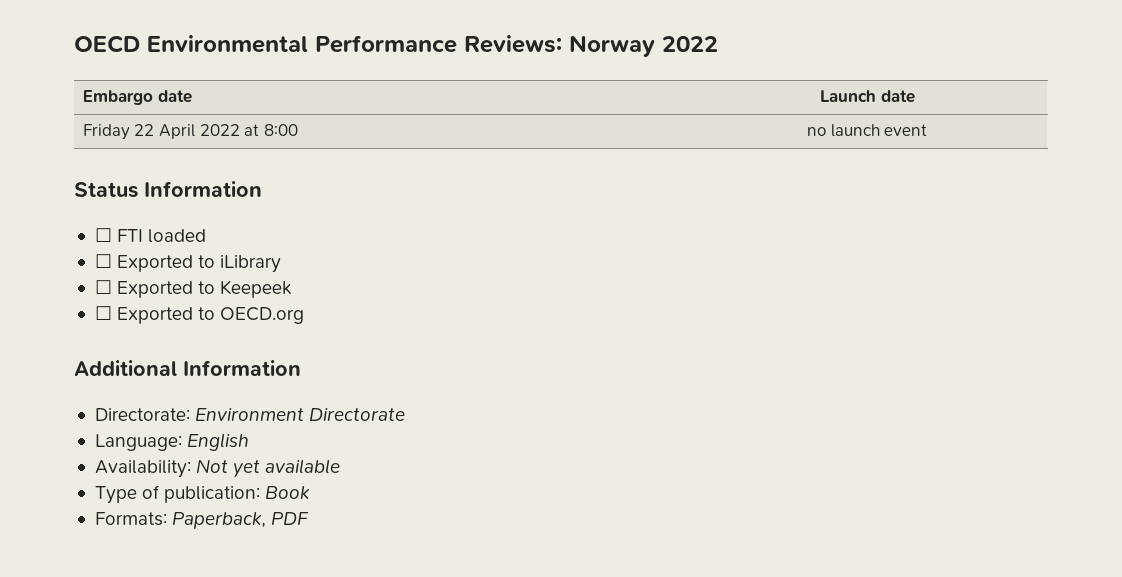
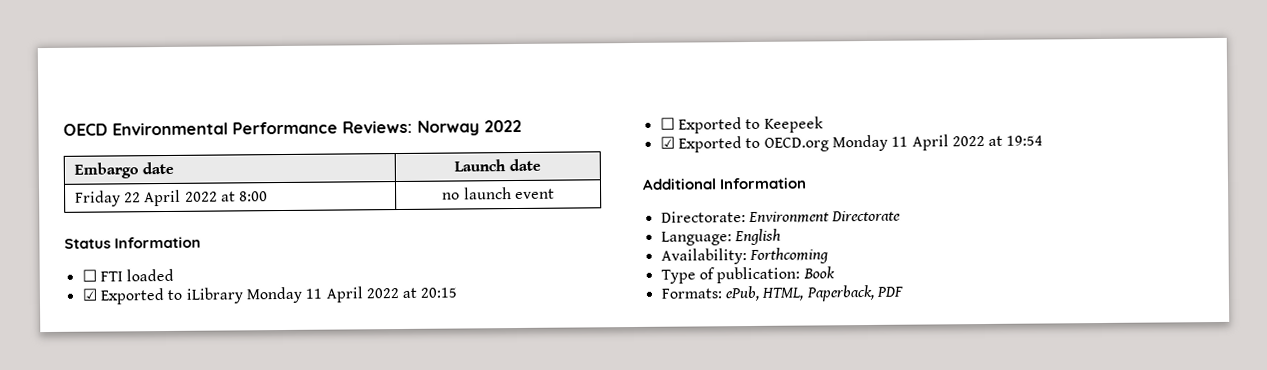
- ☐ Exported to iLibrary
+ ☑ Exported to iLibrary Monday 11 April 2022 at 20:15
- ☐ Exported to OECD.org
+ ☑ Exported to OECD.org Monday 11 April 2022 at 19:54
- Availability: Not yet available
+ Availability: Forthcoming
- Formats: Paperback, PDF
+ Formats: ePub, HTML, Paperback, PDF

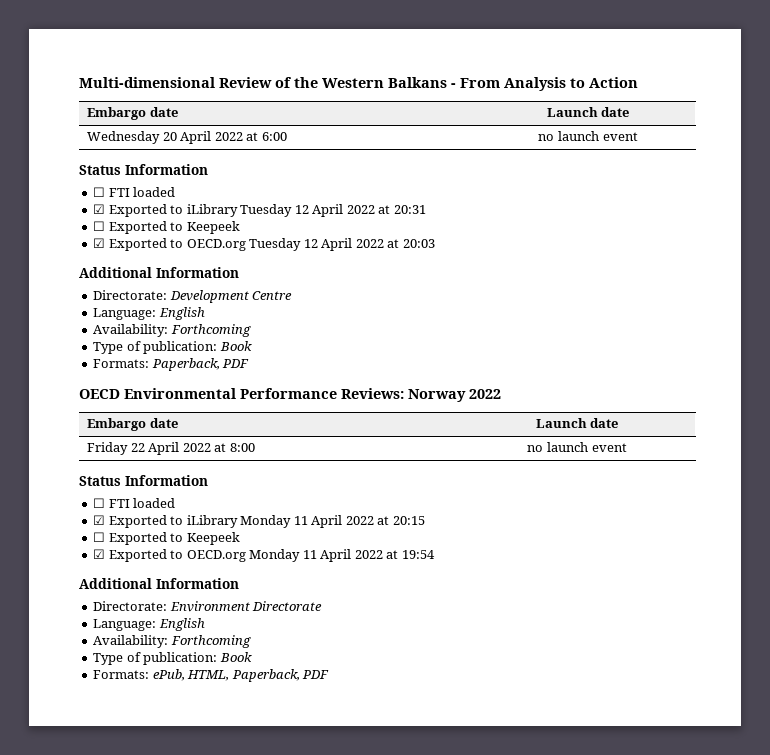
+ Multi-dimensional Review of the Western Balkans - From Analysis to Action
+ Embargo date | Launch date
+ Wednesday 20 April 2022 at 6:00 | no launch event
+ Status Information
+ ☐ FTI loaded
+ ☑ Exported to iLibrary Tuesday 12 April 2022 at 20:31
+ ☐ Exported to Keepeek
+ ☑ Exported to OECD.org Tuesday 12 April 2022 at 20:03
+ Additional Information
+ Directorate: Development Centre
+ Language: English
+ Availability: Forthcoming
+ Type of publication: Book
+ Formats: Paperback, PDF

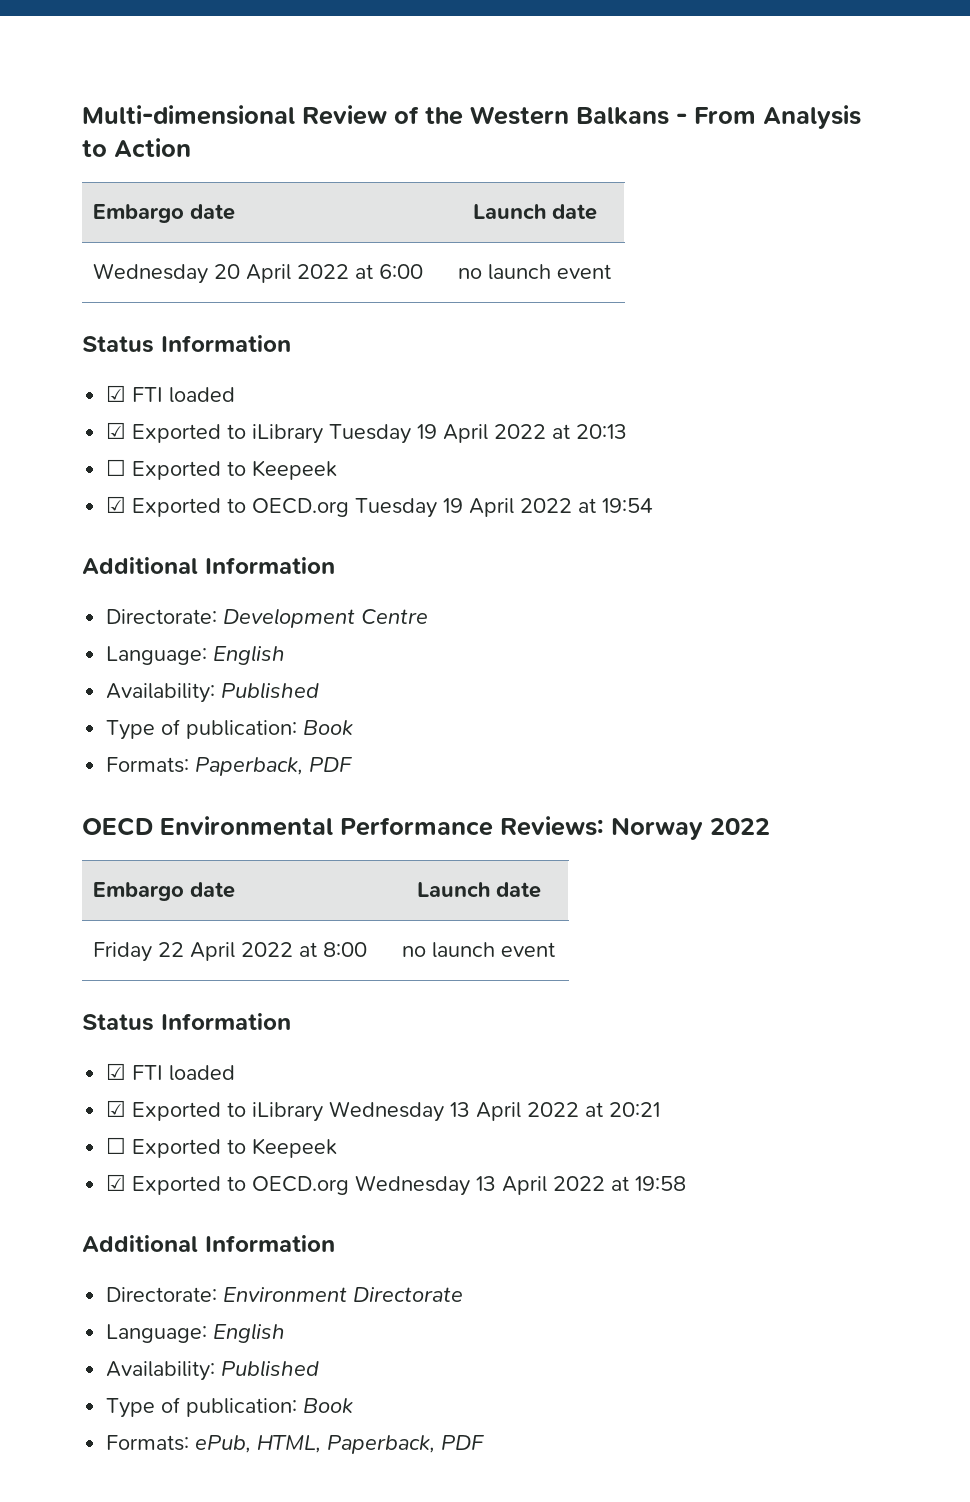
  Wednesday 20 April 2022 at 6:00 | no launch event
  Status Information
- ☐ FTI loaded
+ ☑ FTI loaded
- ☑ Exported to iLibrary Tuesday 12 April 2022 at 20:31
+ ☑ Exported to iLibrary Tuesday 19 April 2022 at 20:13
- ☑ Exported to OECD.org Tuesday 12 April 2022 at 20:03
+ ☑ Exported to OECD.org Tuesday 19 April 2022 at 19:54
  Directorate: Development Centre
  Language: English
- Availability: Forthcoming
+ Availability: Published
  Friday 22 April 2022 at 8:00 | no launch event
  Status Information
- ☐ FTI loaded
- ☑ Exported to iLibrary Monday 11 April 2022 at 20:15
+ ☑ FTI loaded
+ ☑ Exported to iLibrary Wednesday 13 April 2022 at 20:21
  ☐ Exported to Keepeek
- ☑ Exported to OECD.org Monday 11 April 2022 at 19:54
+ ☑ Exported to OECD.org Wednesday 13 April 2022 at 19:58
  Directorate: Environment Directorate
  Language: English
- Availability: Forthcoming
+ Availability: Published

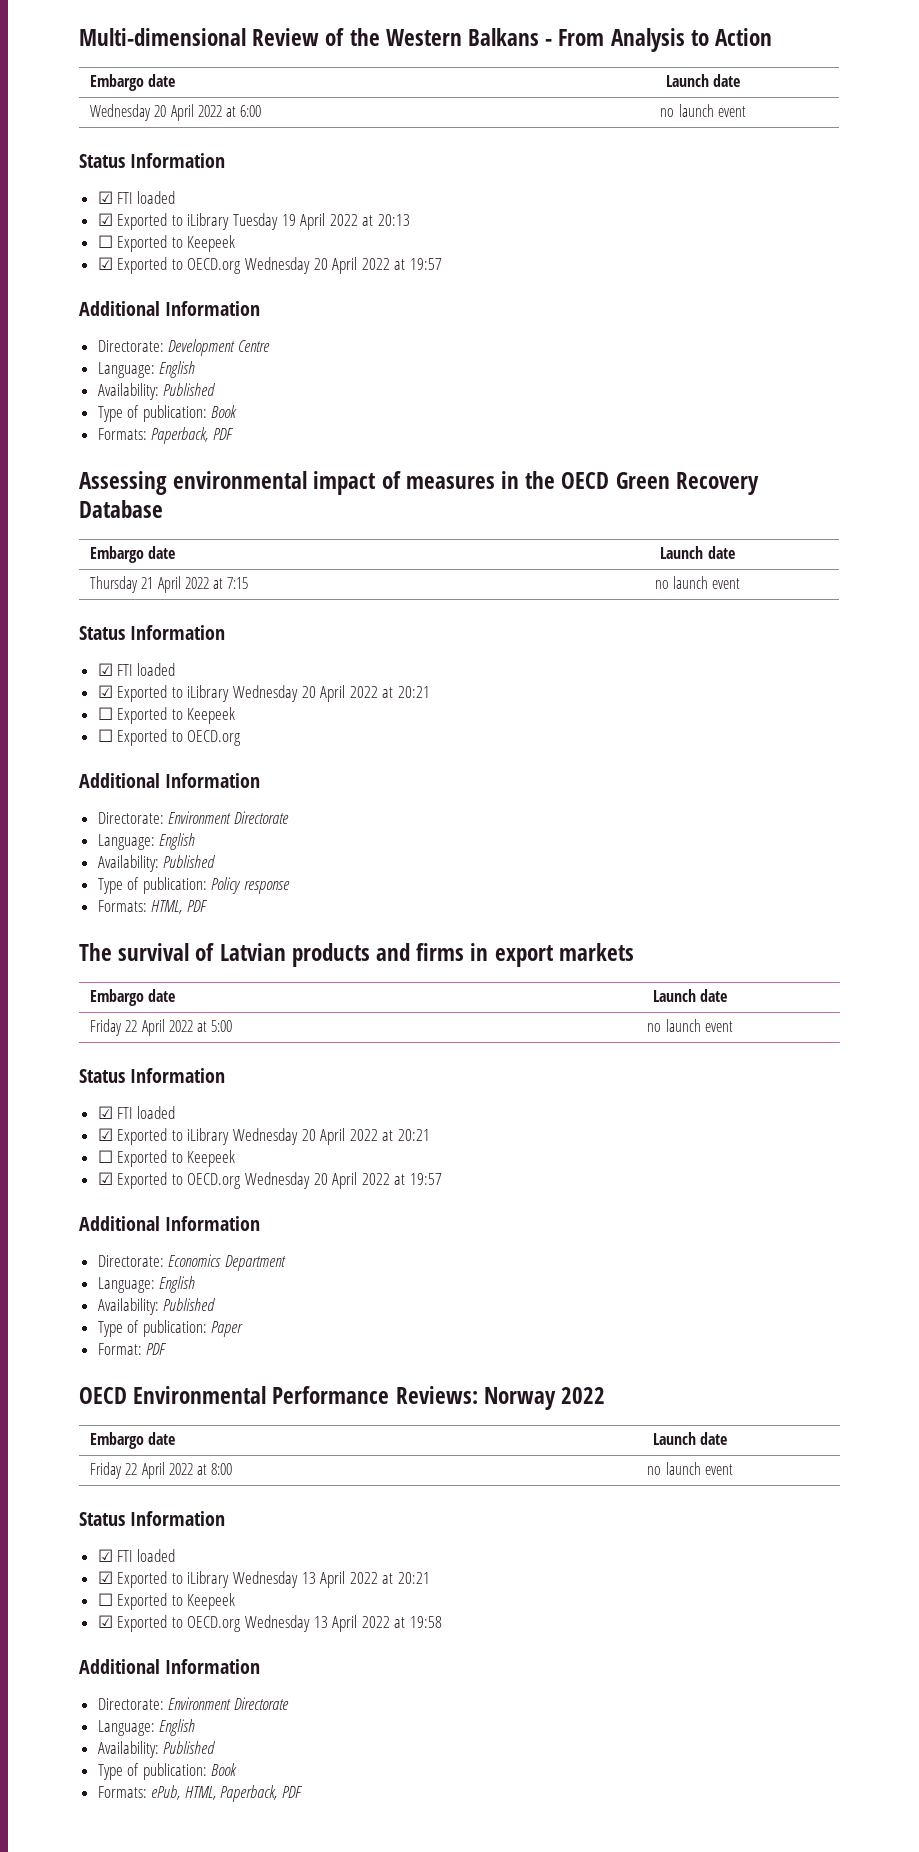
  ☑ Exported to iLibrary Tuesday 19 April 2022 at 20:13
  ☐ Exported to Keepeek
- ☑ Exported to OECD.org Tuesday 19 April 2022 at 19:54
+ ☑ Exported to OECD.org Wednesday 20 April 2022 at 19:57
+ Assessing environmental impact of measures in the OECD Green Recovery Database
+ Embargo date | Launch date
+ Thursday 21 April 2022 at 7:15 | no launch event
+ Status Information
+ ☑ FTI loaded
+ ☑ Exported to iLibrary Wednesday 20 April 2022 at 20:21
+ ☐ Exported to Keepeek
+ ☐ Exported to OECD.org
+ Additional Information
+ Directorate: Environment Directorate
+ Language: English
+ Availability: Published
+ Type of publication: Policy response
+ Formats: HTML, PDF
+ The survival of Latvian products and firms in export markets
+ Embargo date | Launch date
+ Friday 22 April 2022 at 5:00 | no launch event
+ Status Information
+ ☑ FTI loaded
+ ☑ Exported to iLibrary Wednesday 20 April 2022 at 20:21
+ ☐ Exported to Keepeek
+ ☑ Exported to OECD.org Wednesday 20 April 2022 at 19:57
+ Additional Information
+ Directorate: Economics Department
+ Language: English
+ Availability: Published
+ Type of publication: Paper
+ Format: PDF

